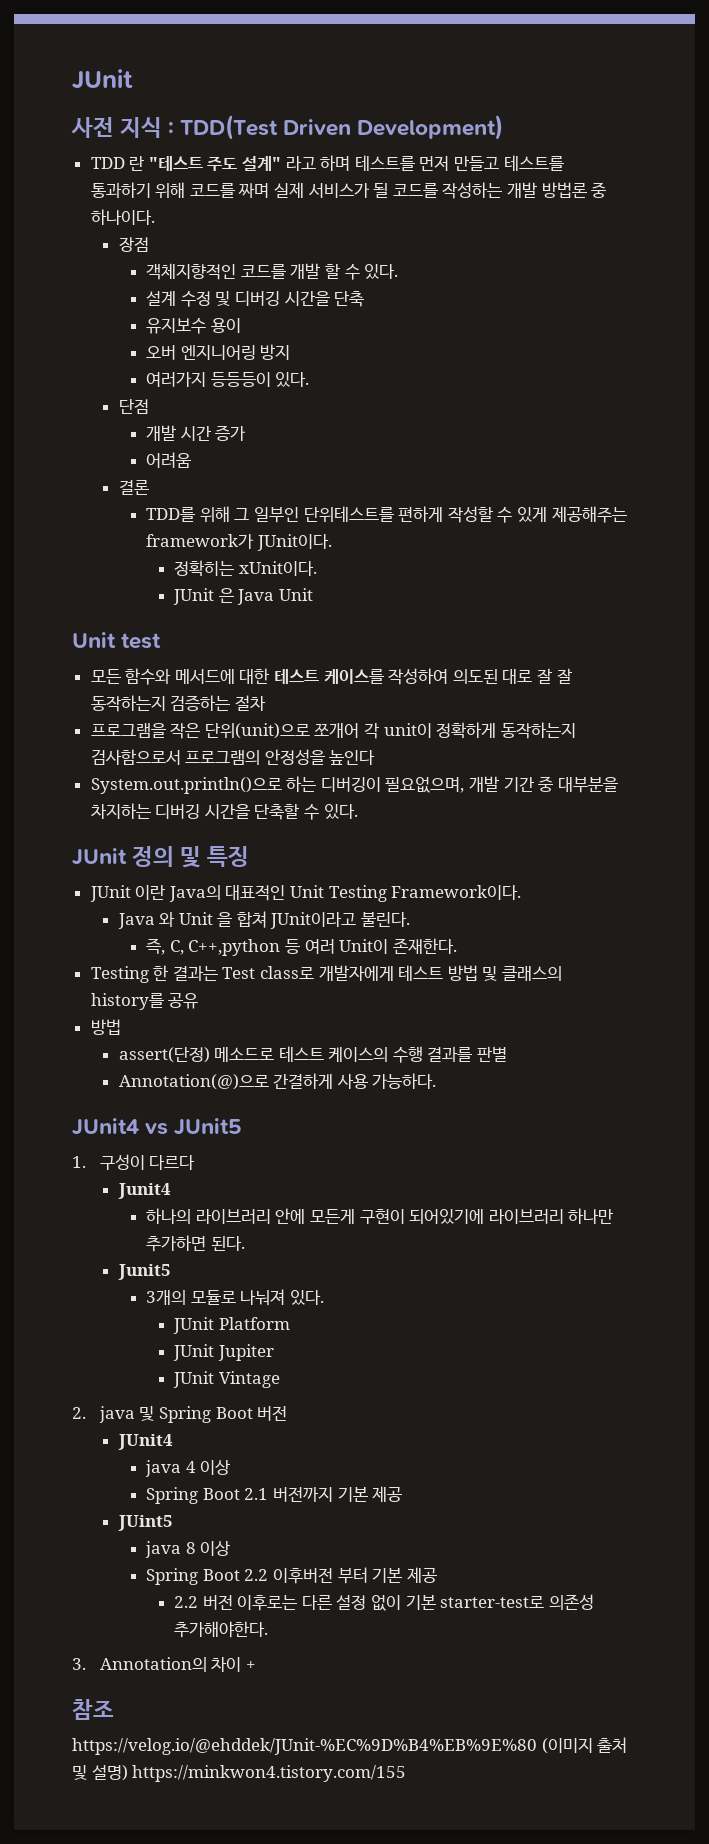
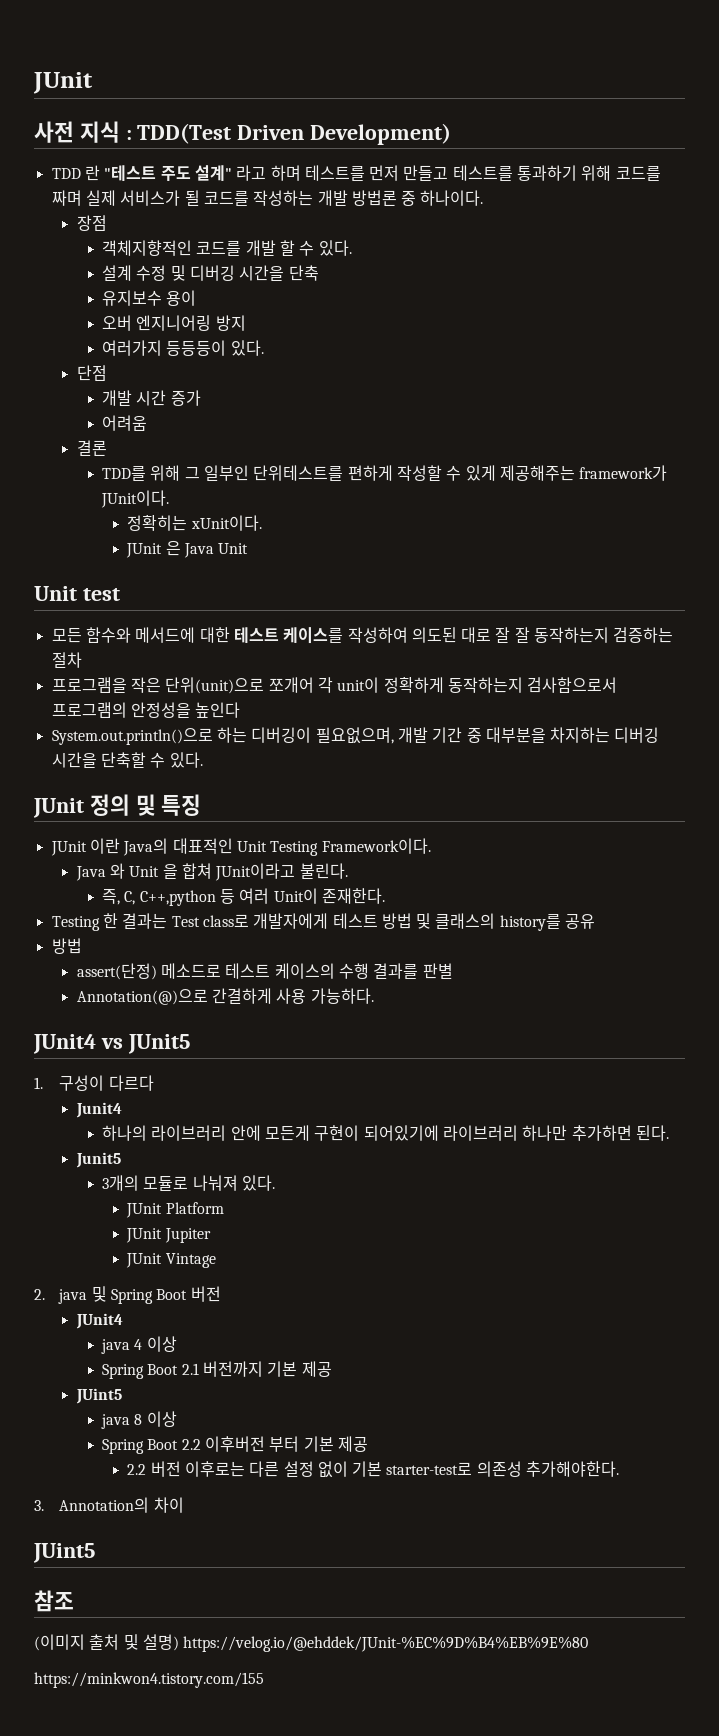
- 3. Annotation의 차이 +
+ 3. Annotation의 차이
+ JUint5
- https://velog.io/@ehddek/JUnit-%EC%9D%B4%EB%9E%80 (이미지 출처 및 설명) https://minkwon4.tistory.com/155
+ (이미지 출처 및 설명) https://velog.io/@ehddek/JUnit-%EC%9D%B4%EB%9E%80
+ https://minkwon4.tistory.com/155

